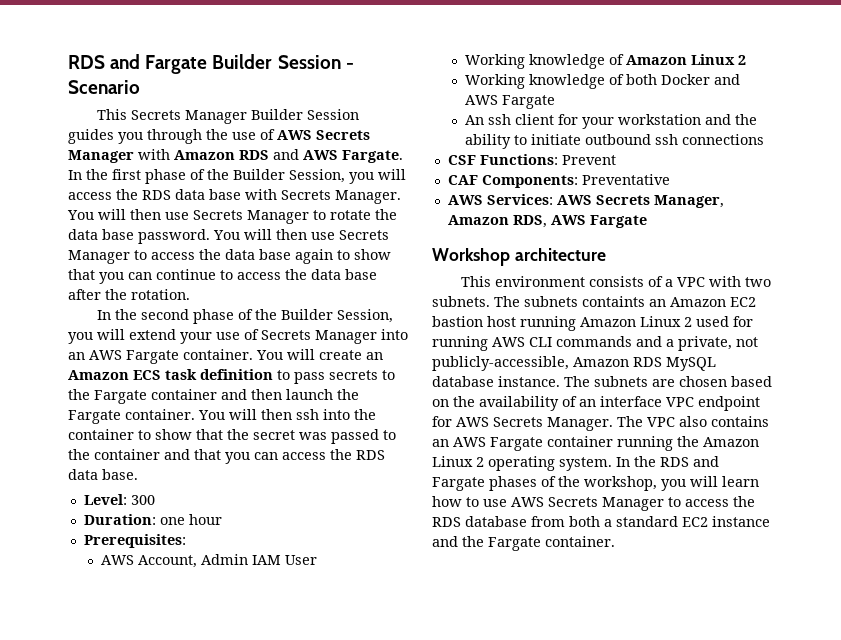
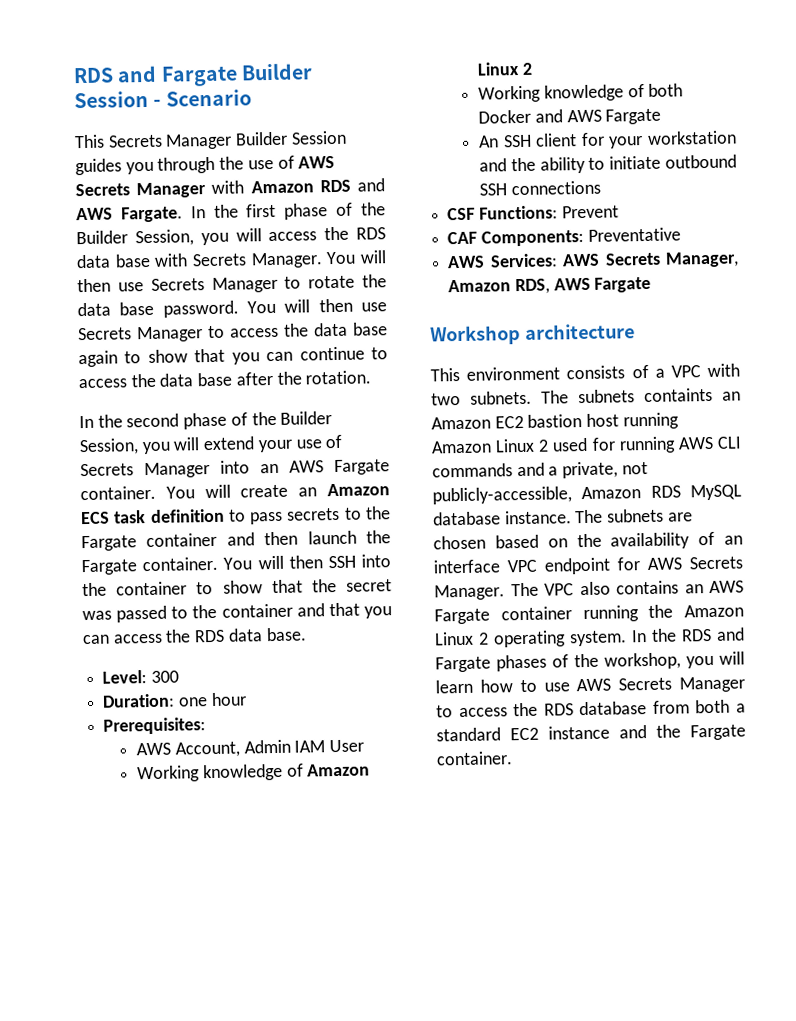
- You will then ssh into the container to show that the secret was passed to the container and that you can access the RDS data base.
+ You will then SSH into the container to show that the secret was passed to the container and that you can access the RDS data base.
- An ssh client for your workstation and the ability to initiate outbound ssh connections
+ An SSH client for your workstation and the ability to initiate outbound SSH connections

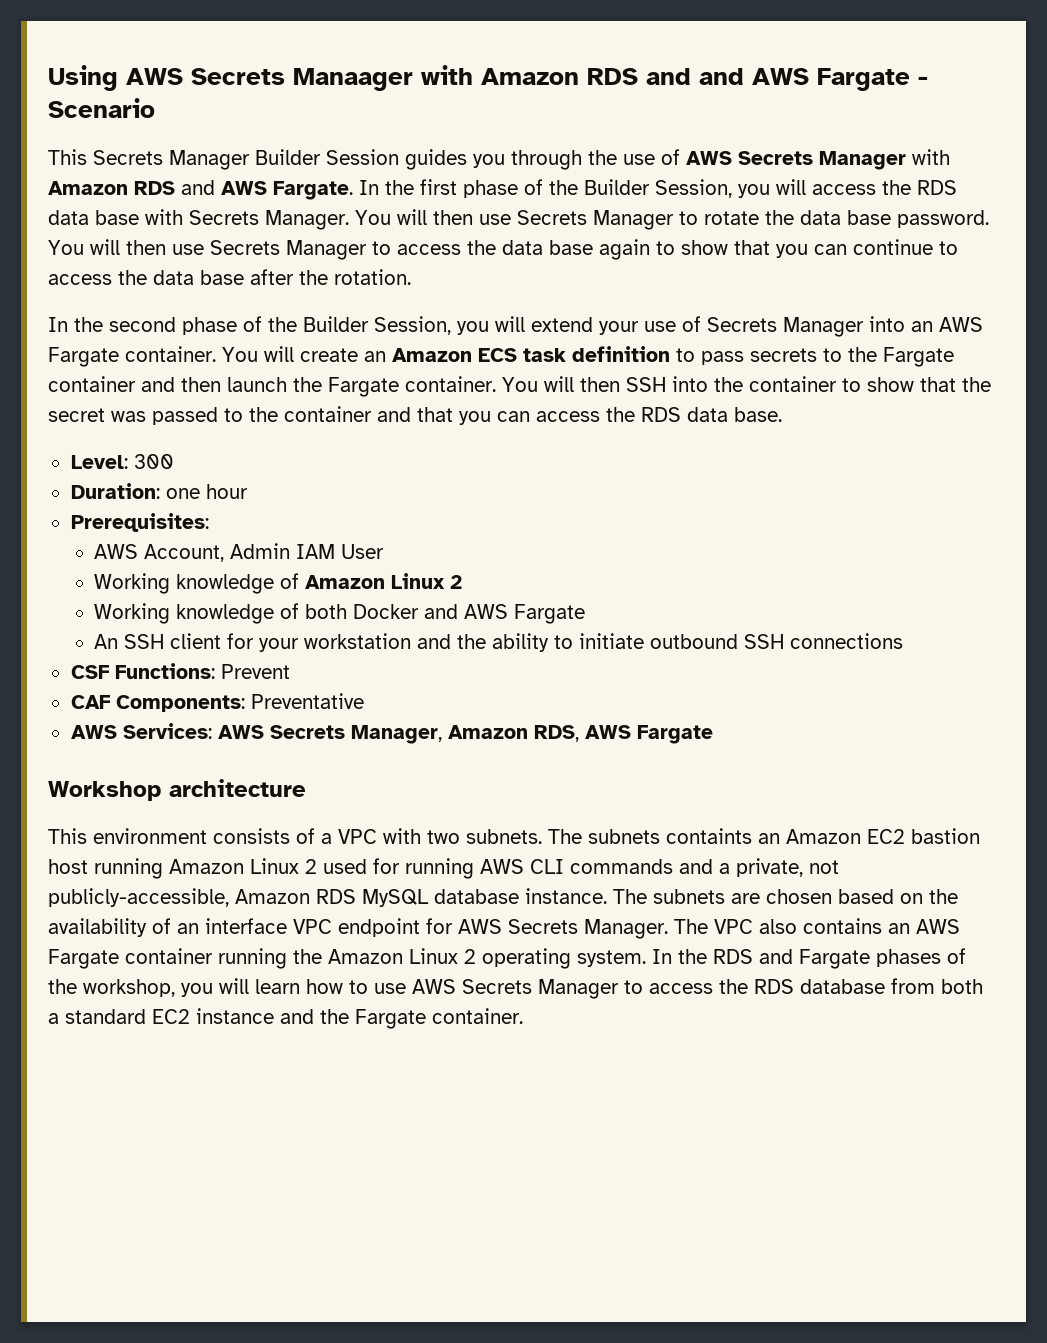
- RDS and Fargate Builder Session - Scenario
+ Using AWS Secrets Manaager with Amazon RDS and and AWS Fargate - Scenario

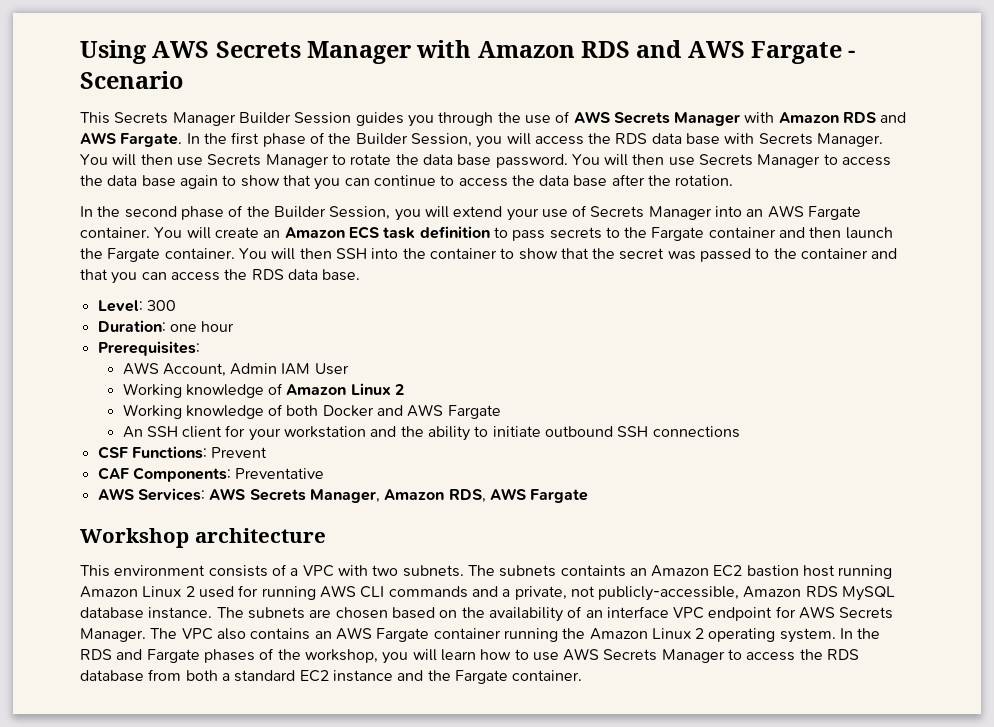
- Using AWS Secrets Manaager with Amazon RDS and and AWS Fargate - Scenario
+ Using AWS Secrets Manager with Amazon RDS and AWS Fargate - Scenario

